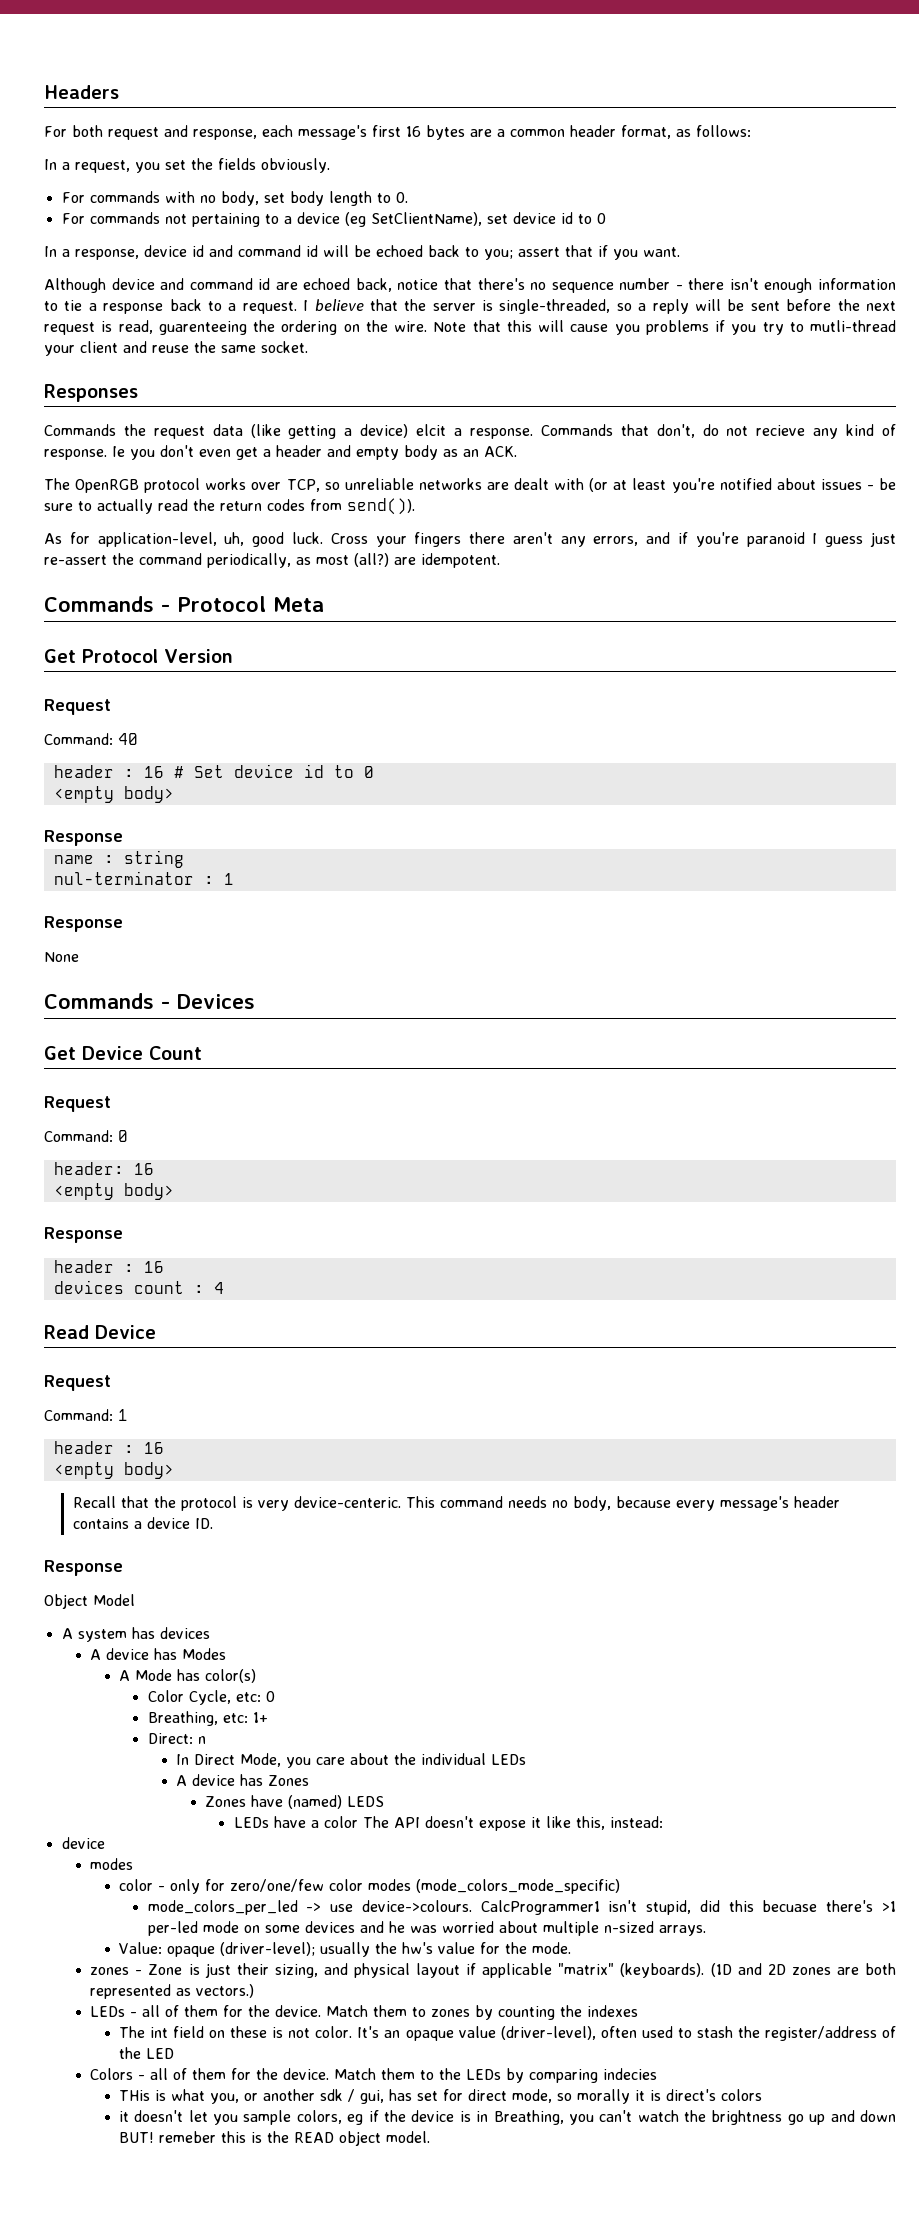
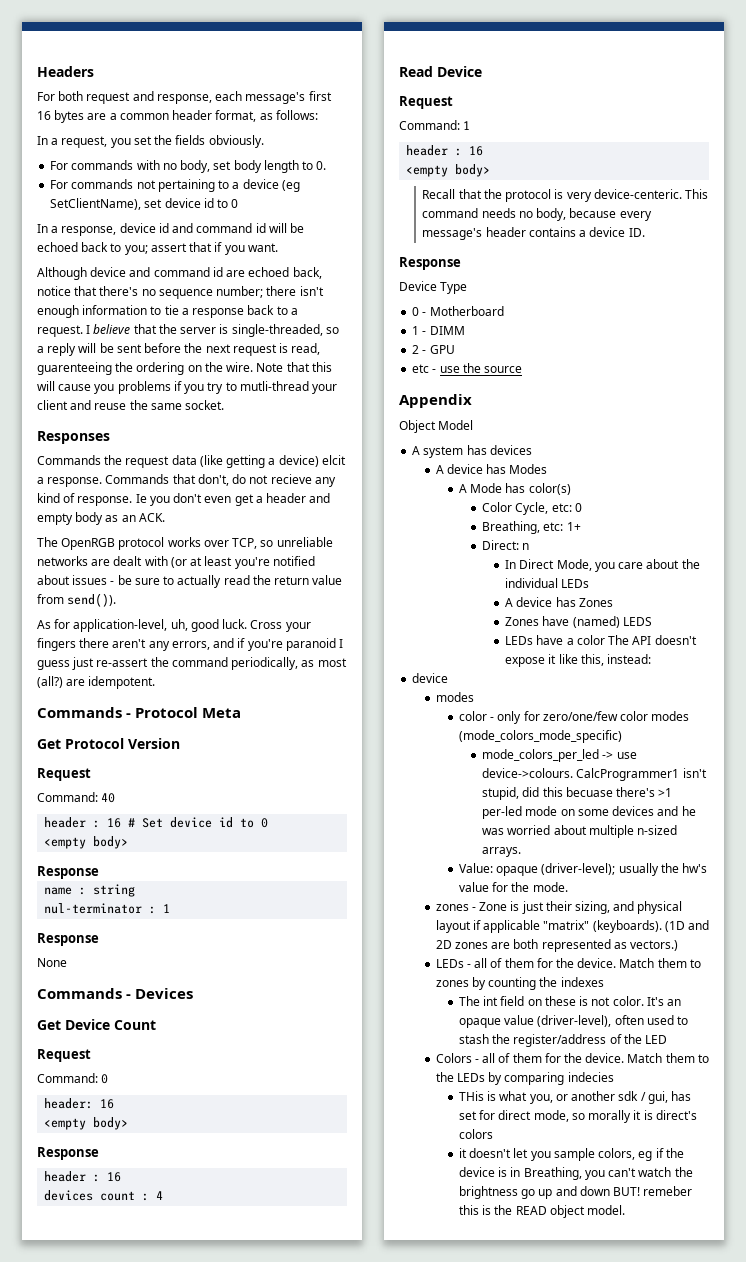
- Although device and command id are echoed back, notice that there's no sequence number - there isn't enough information to tie a response back to a request.
+ Although device and command id are echoed back, notice that there's no sequence number; there isn't enough information to tie a response back to a request.
- The OpenRGB protocol works over TCP, so unreliable networks are dealt with (or at least you're notified about issues - be sure to actually read the return codes from send()).
+ The OpenRGB protocol works over TCP, so unreliable networks are dealt with (or at least you're notified about issues - be sure to actually read the return value from send()).
+ Device Type
+ 0 - Motherboard
+ 1 - DIMM
+ 2 - GPU
+ etc - use the source
+ Appendix

